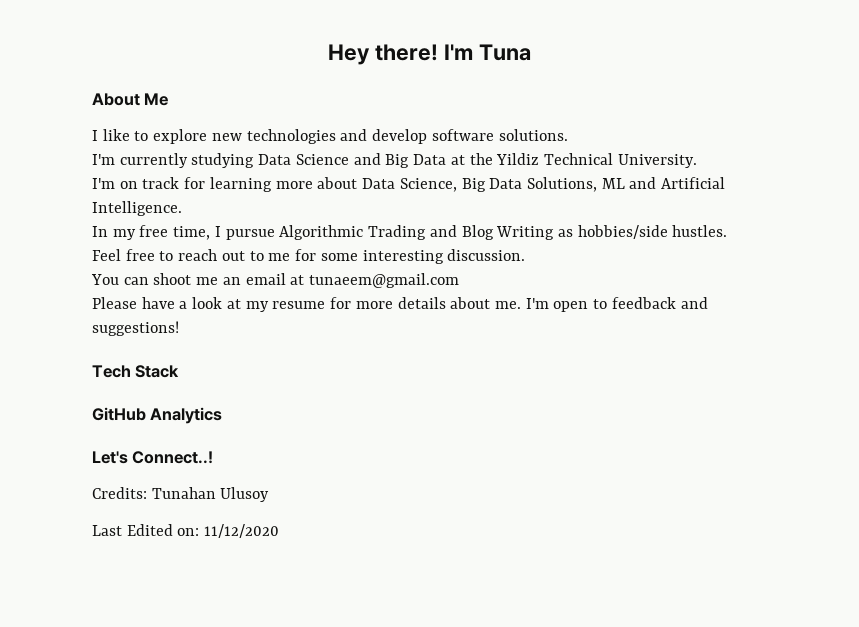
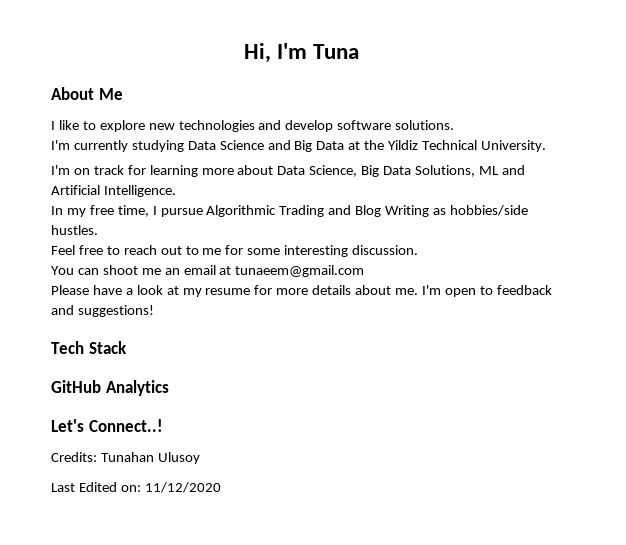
- Hey there! I'm Tuna
+ Hi, I'm Tuna

